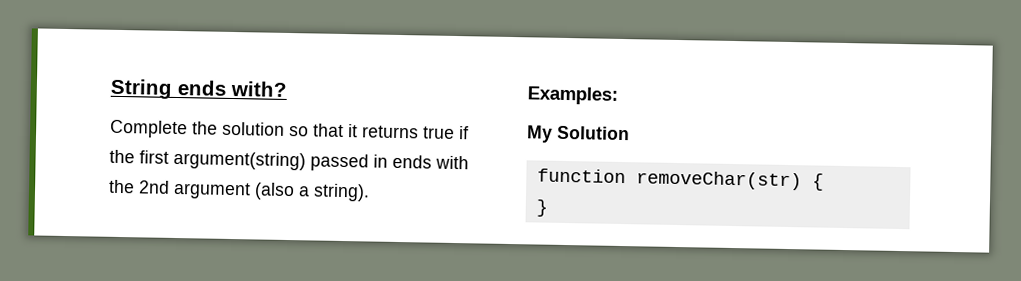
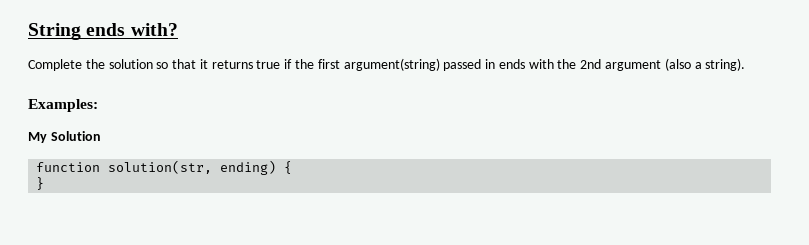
- function removeChar(str) {
+ function solution(str, ending) {

